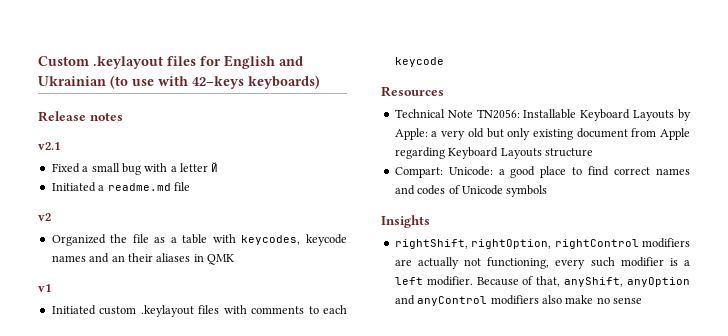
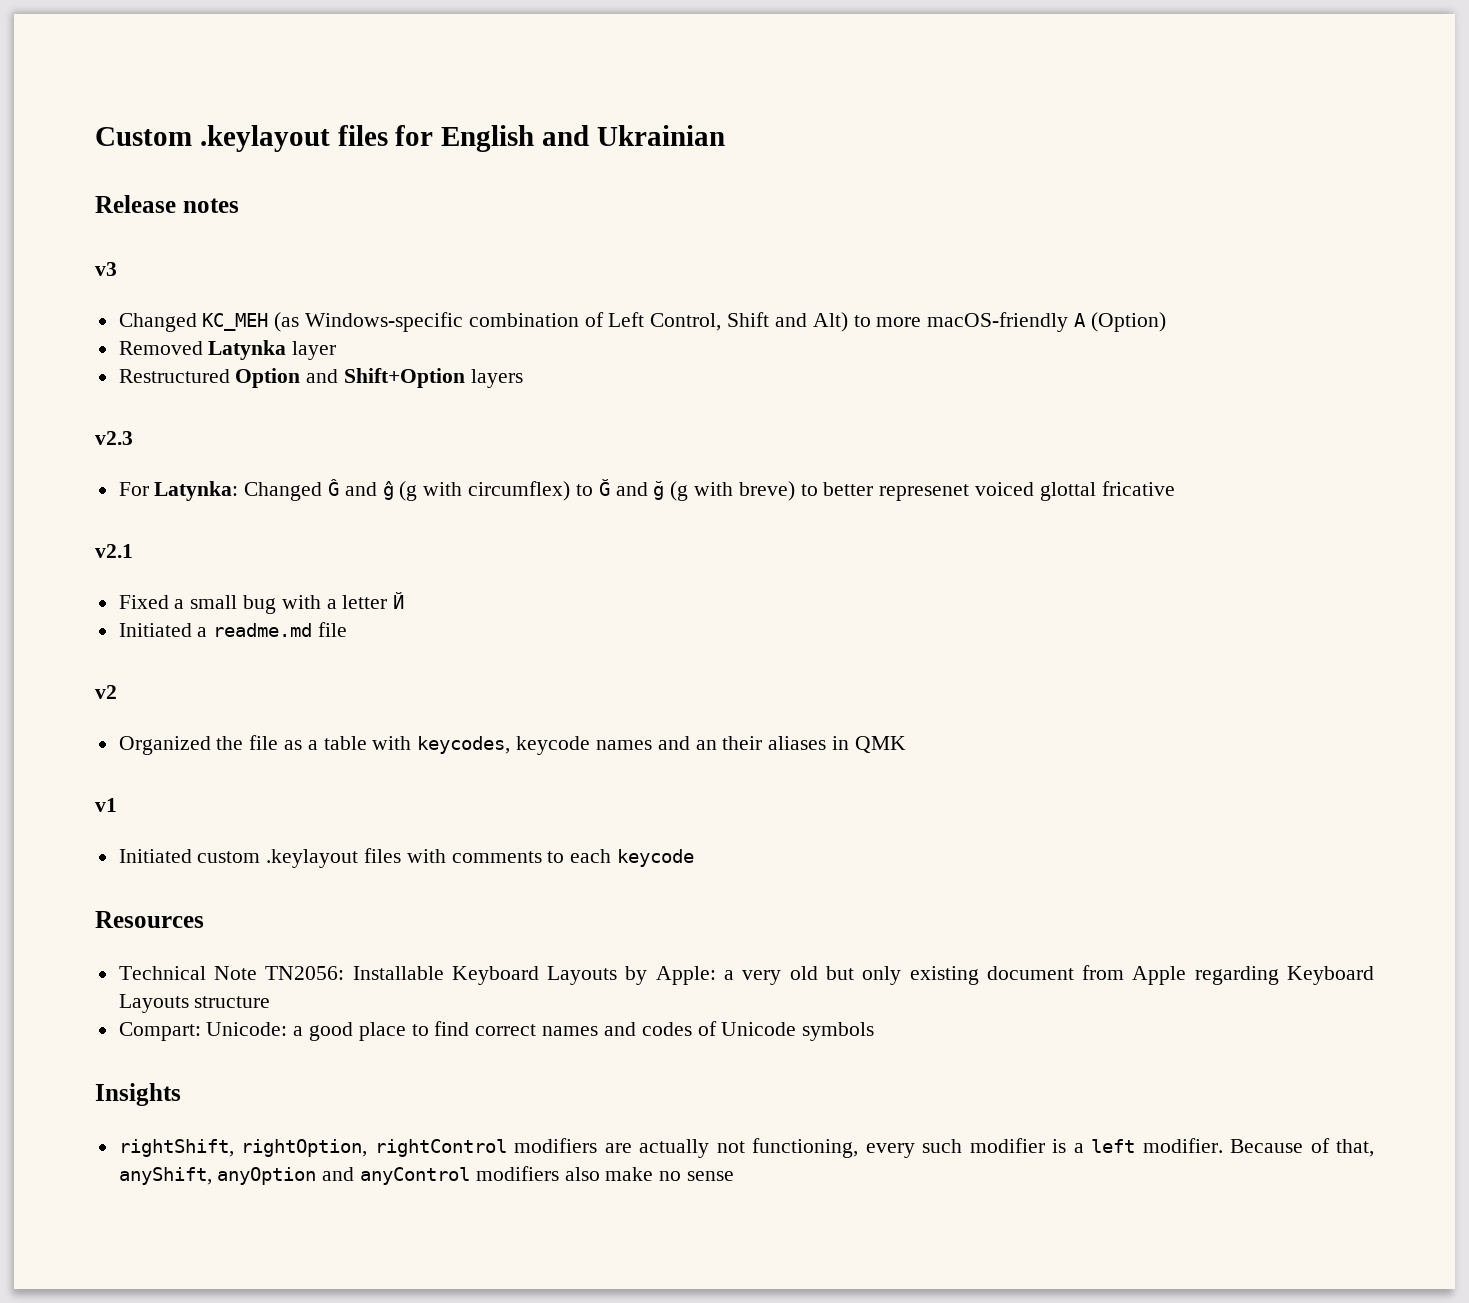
- Custom .keylayout files for English and Ukrainian (to use with 42–keys keyboards)
+ Custom .keylayout files for English and Ukrainian
  Release notes
+ v3
+ Changed KC_MEH (as Windows-specific combination of Left Control, Shift and Alt) to more macOS-friendly A (Option)
+ Removed Latynka layer
+ Restructured Option and Shift+Option layers
+ v2.3
+ For Latynka: Changed Ĝ and ĝ (g with circumflex) to Ğ and ğ (g with breve) to better represenet voiced glottal fricative

